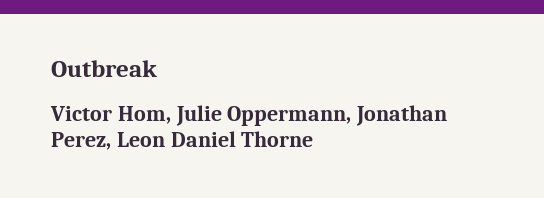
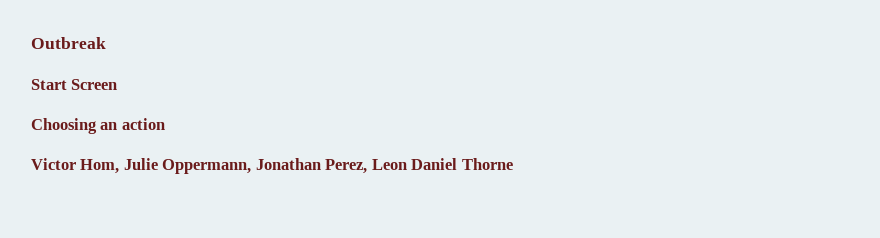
+ Start Screen
+ Choosing an action

